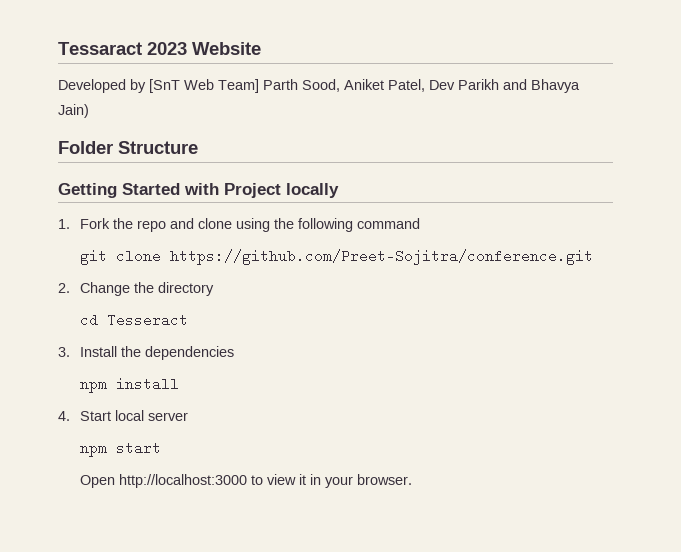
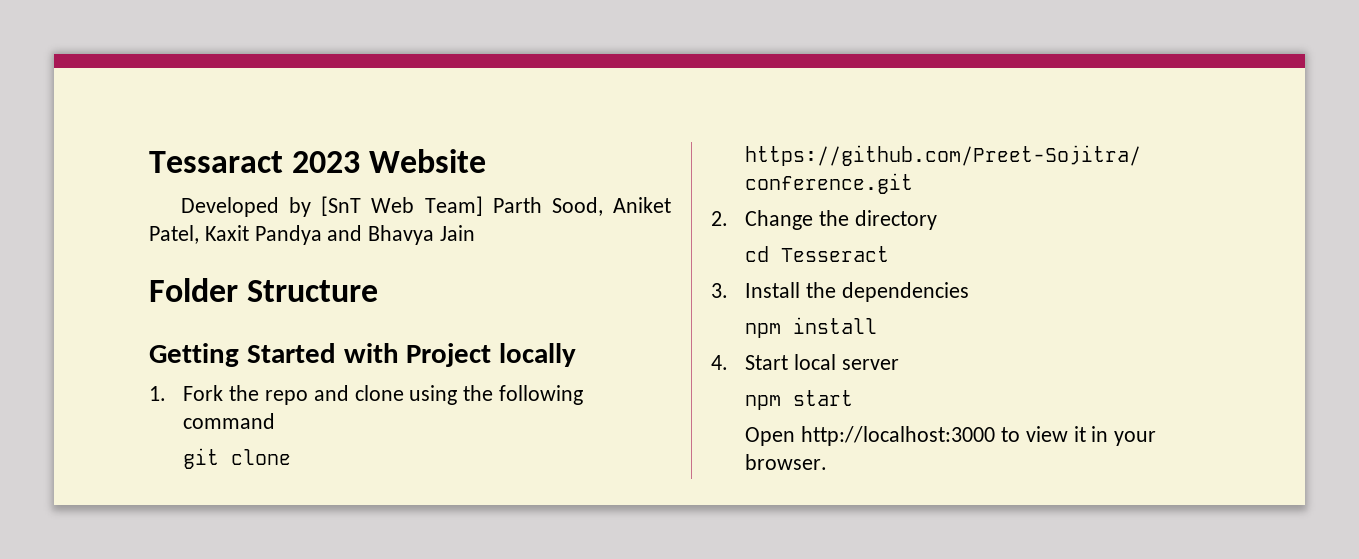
- Developed by [SnT Web Team] Parth Sood, Aniket Patel, Dev Parikh and Bhavya Jain)
+ Developed by [SnT Web Team] Parth Sood, Aniket Patel, Kaxit Pandya and Bhavya Jain

